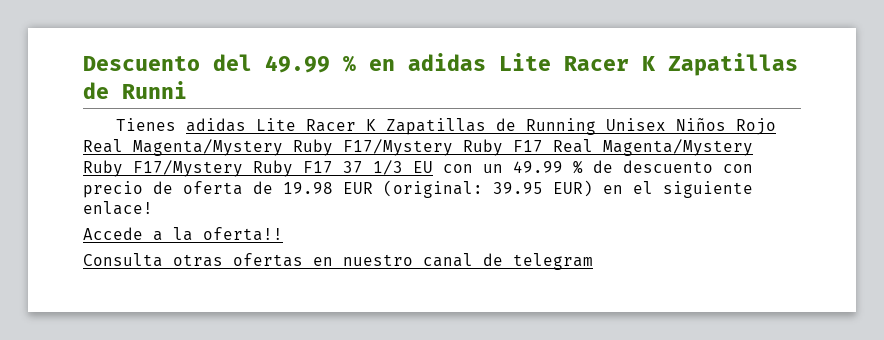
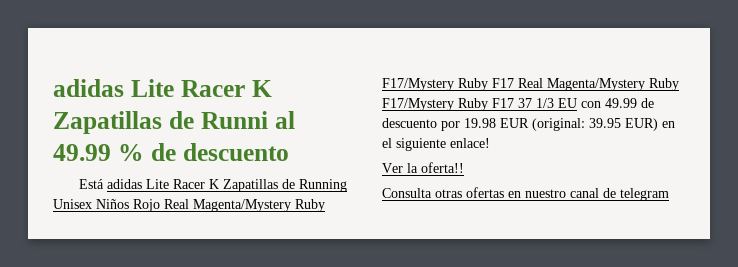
- Descuento del 49.99 % en adidas Lite Racer K Zapatillas de Runni
- Tienes adidas Lite Racer K Zapatillas de Running Unisex Niños Rojo Real Magenta/Mystery Ruby F17/Mystery Ruby F17 Real Magenta/Mystery Ruby F17/Mystery Ruby F17 37 1/3 EU con un 49.99 % de descuento con precio de oferta de 19.98 EUR (original: 39.95 EUR) en el siguiente enlace!
+ adidas Lite Racer K Zapatillas de Runni al 49.99 % de descuento
+ Está adidas Lite Racer K Zapatillas de Running Unisex Niños Rojo Real Magenta/Mystery Ruby F17/Mystery Ruby F17 Real Magenta/Mystery Ruby F17/Mystery Ruby F17 37 1/3 EU con 49.99 de descuento por 19.98 EUR (original: 39.95 EUR) en el siguiente enlace!
- Accede a la oferta!!
+ Ver la oferta!!

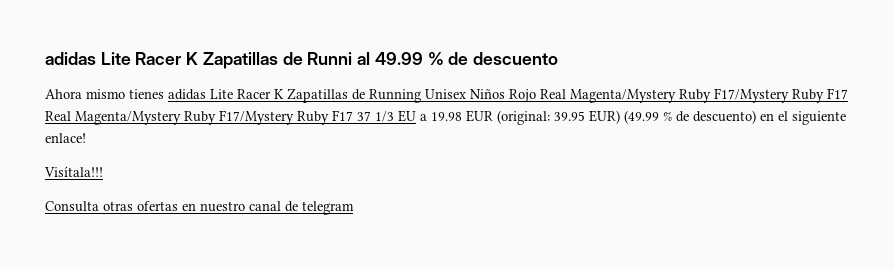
- Está adidas Lite Racer K Zapatillas de Running Unisex Niños Rojo Real Magenta/Mystery Ruby F17/Mystery Ruby F17 Real Magenta/Mystery Ruby F17/Mystery Ruby F17 37 1/3 EU con 49.99 de descuento por 19.98 EUR (original: 39.95 EUR) en el siguiente enlace!
+ Ahora mismo tienes adidas Lite Racer K Zapatillas de Running Unisex Niños Rojo Real Magenta/Mystery Ruby F17/Mystery Ruby F17 Real Magenta/Mystery Ruby F17/Mystery Ruby F17 37 1/3 EU a 19.98 EUR (original: 39.95 EUR) (49.99 % de descuento) en el siguiente enlace!
- Ver la oferta!!
+ Visítala!!!

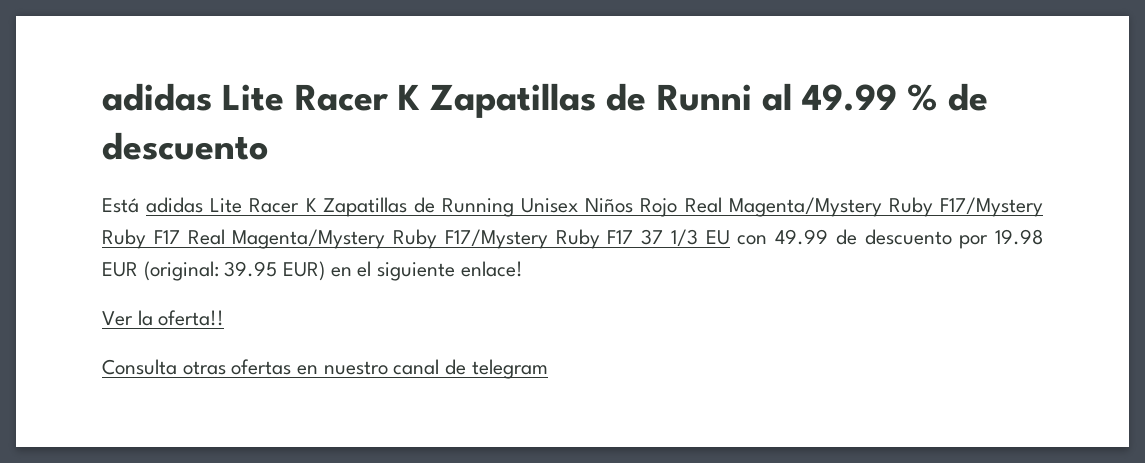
- Ahora mismo tienes adidas Lite Racer K Zapatillas de Running Unisex Niños Rojo Real Magenta/Mystery Ruby F17/Mystery Ruby F17 Real Magenta/Mystery Ruby F17/Mystery Ruby F17 37 1/3 EU a 19.98 EUR (original: 39.95 EUR) (49.99 % de descuento) en el siguiente enlace!
+ Está adidas Lite Racer K Zapatillas de Running Unisex Niños Rojo Real Magenta/Mystery Ruby F17/Mystery Ruby F17 Real Magenta/Mystery Ruby F17/Mystery Ruby F17 37 1/3 EU con 49.99 de descuento por 19.98 EUR (original: 39.95 EUR) en el siguiente enlace!
- Visítala!!!
+ Ver la oferta!!

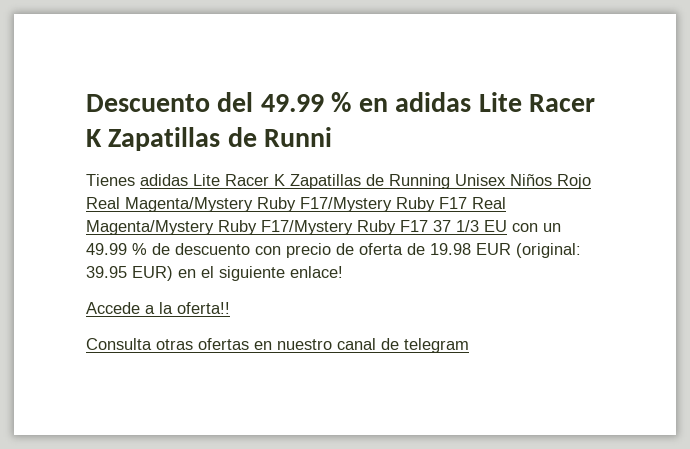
- adidas Lite Racer K Zapatillas de Runni al 49.99 % de descuento
- Está adidas Lite Racer K Zapatillas de Running Unisex Niños Rojo Real Magenta/Mystery Ruby F17/Mystery Ruby F17 Real Magenta/Mystery Ruby F17/Mystery Ruby F17 37 1/3 EU con 49.99 de descuento por 19.98 EUR (original: 39.95 EUR) en el siguiente enlace!
+ Descuento del 49.99 % en adidas Lite Racer K Zapatillas de Runni
+ Tienes adidas Lite Racer K Zapatillas de Running Unisex Niños Rojo Real Magenta/Mystery Ruby F17/Mystery Ruby F17 Real Magenta/Mystery Ruby F17/Mystery Ruby F17 37 1/3 EU con un 49.99 % de descuento con precio de oferta de 19.98 EUR (original: 39.95 EUR) en el siguiente enlace!
- Ver la oferta!!
+ Accede a la oferta!!

